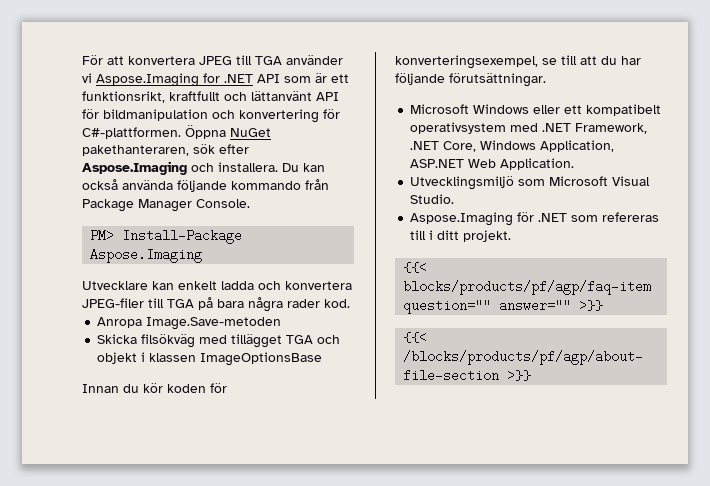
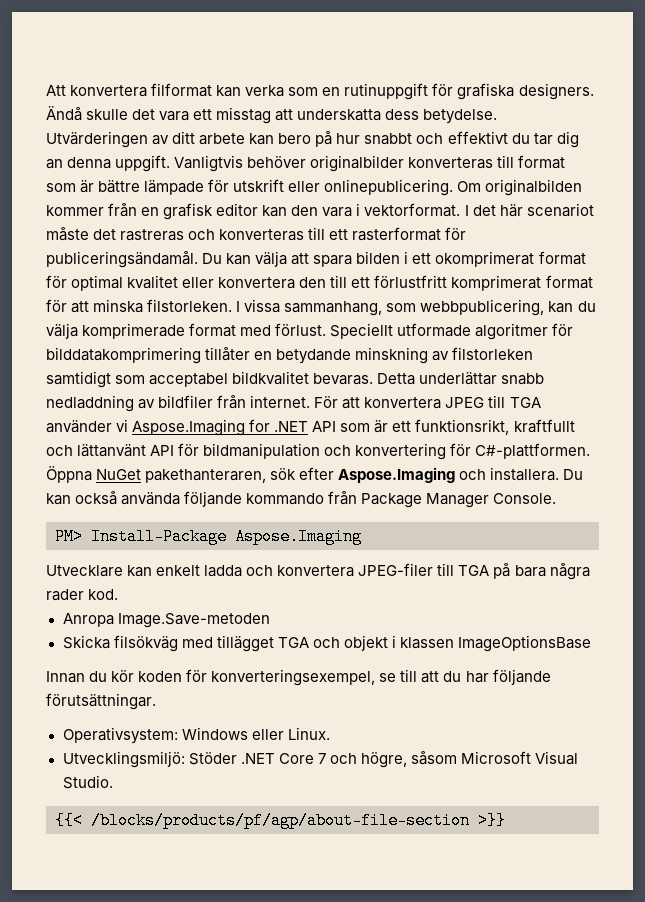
+ Att konvertera filformat kan verka som en rutinuppgift för grafiska designers. Ändå skulle det vara ett misstag att underskatta dess betydelse. Utvärderingen av ditt arbete kan bero på hur snabbt och effektivt du tar dig an denna uppgift. Vanligtvis behöver originalbilder konverteras till format som är bättre lämpade för utskrift eller onlinepublicering. Om originalbilden kommer från en grafisk editor kan den vara i vektorformat. I det här scenariot måste det rastreras och konverteras till ett rasterformat för publiceringsändamål. Du kan välja att spara bilden i ett okomprimerat format för optimal kvalitet eller konvertera den till ett förlustfritt komprimerat format för att minska filstorleken. I vissa sammanhang, som webbpublicering, kan du välja komprimerade format med förlust. Speciellt utformade algoritmer för bilddatakomprimering tillåter en betydande minskning av filstorleken samtidigt som acceptabel bildkvalitet bevaras. Detta underlättar snabb nedladdning av bildfiler från internet.
- Microsoft Windows eller ett kompatibelt operativsystem med .NET Framework, .NET Core, Windows Application, ASP.NET Web Application.
- Utvecklingsmiljö som Microsoft Visual Studio.
- Aspose.Imaging för .NET som refereras till i ditt projekt.
- {{< blocks/products/pf/agp/faq-item question="" answer="" >}}
+ Operativsystem: Windows eller Linux.
+ Utvecklingsmiljö: Stöder .NET Core 7 och högre, såsom Microsoft Visual Studio.

